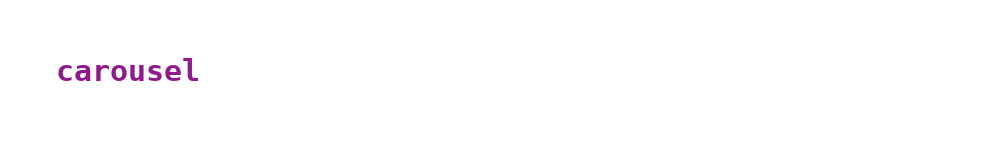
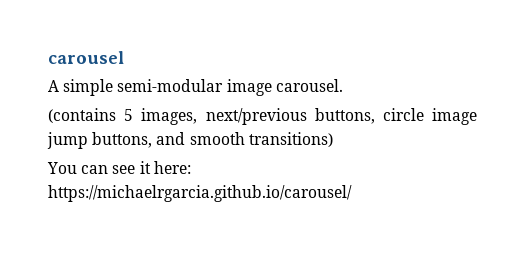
+ A simple semi-modular image carousel.
+ (contains 5 images, next/previous buttons, circle image jump buttons, and smooth transitions)
+ You can see it here: https://michaelrgarcia.github.io/carousel/

